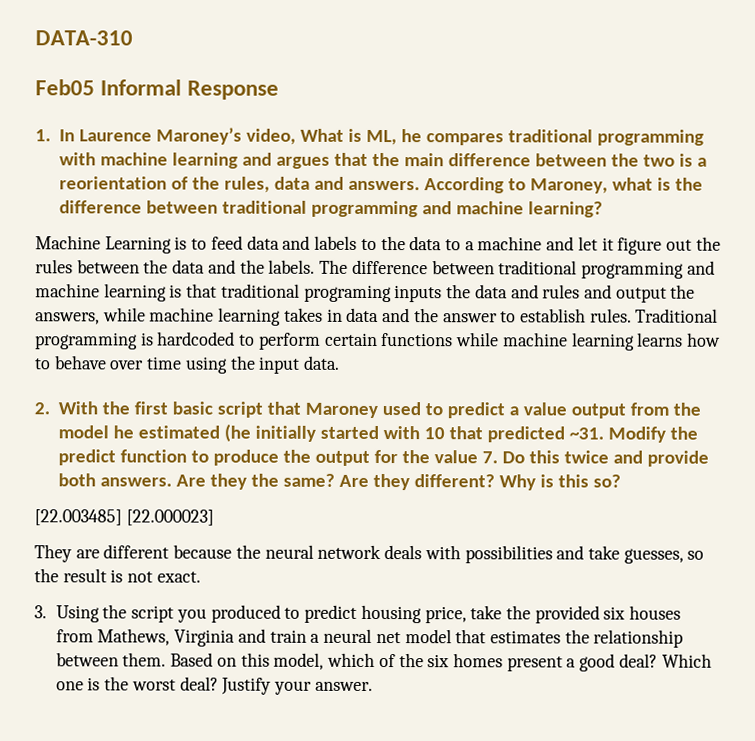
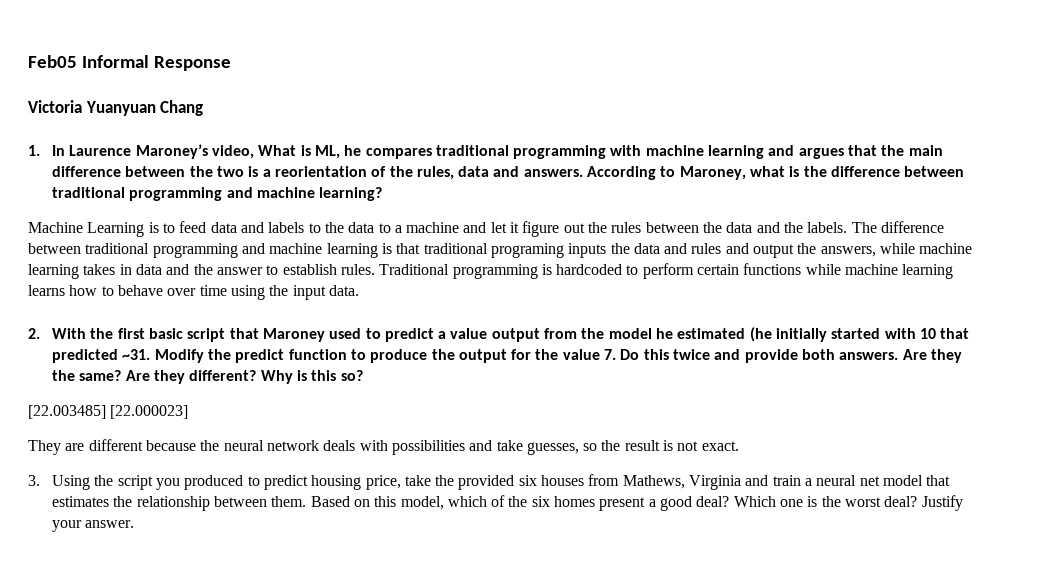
- DATA-310
+ Victoria Yuanyuan Chang

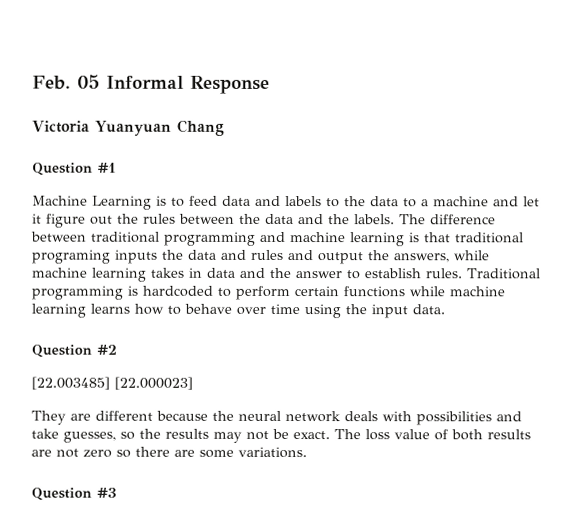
- Feb05 Informal Response
+ Feb. 05 Informal Response
- 1. In Laurence Maroney’s video, What is ML, he compares traditional programming with machine learning and argues that the main difference between the two is a reorientation of the rules, data and answers. According to Maroney, what is the difference between traditional programming and machine learning?
+ Question #1
- 2. With the first basic script that Maroney used to predict a value output from the model he estimated (he initially started with 10 that predicted ~31. Modify the predict function to produce the output for the value 7. Do this twice and provide both answers. Are they the same? Are they different? Why is this so?
+ Question #2
- They are different because the neural network deals with possibilities and take guesses, so the result is not exact.
- 3. Using the script you produced to predict housing price, take the provided six houses from Mathews, Virginia and train a neural net model that estimates the relationship between them. Based on this model, which of the six homes present a good deal? Which one is the worst deal? Justify your answer.
+ They are different because the neural network deals with possibilities and take guesses, so the results may not be exact. The loss value of both results are not zero so there are some variations.
+ Question #3

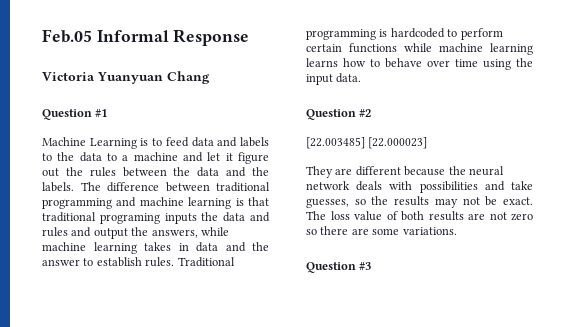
- Feb. 05 Informal Response
+ Feb.05 Informal Response

